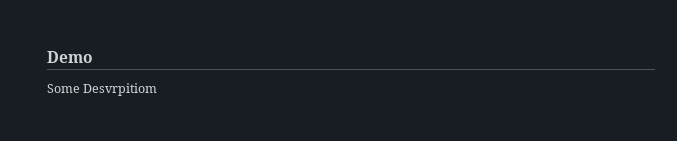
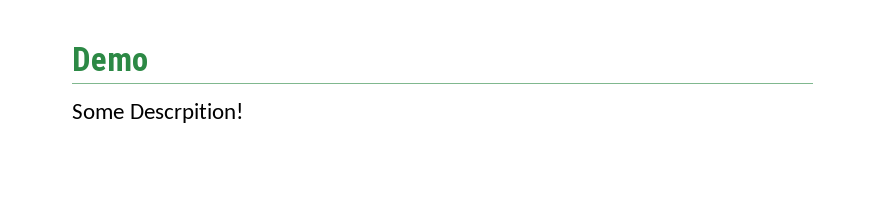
- Some Desvrpitiom
+ Some Descrpition!

